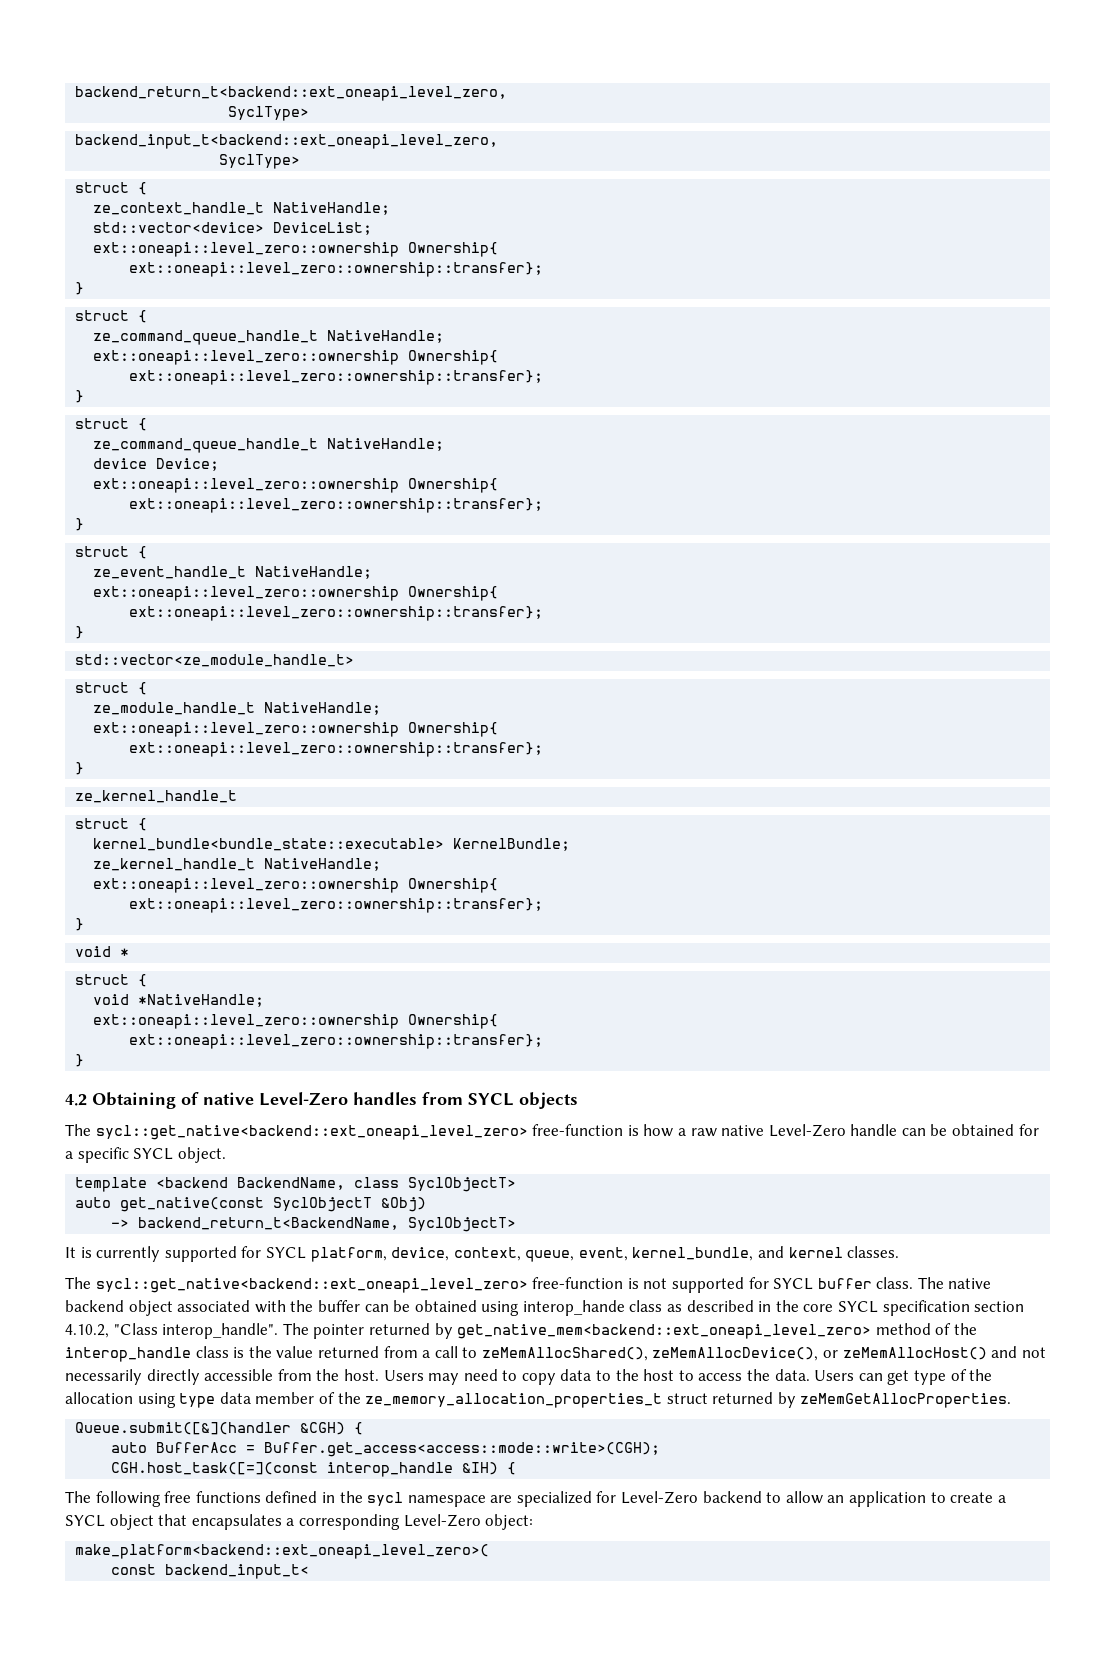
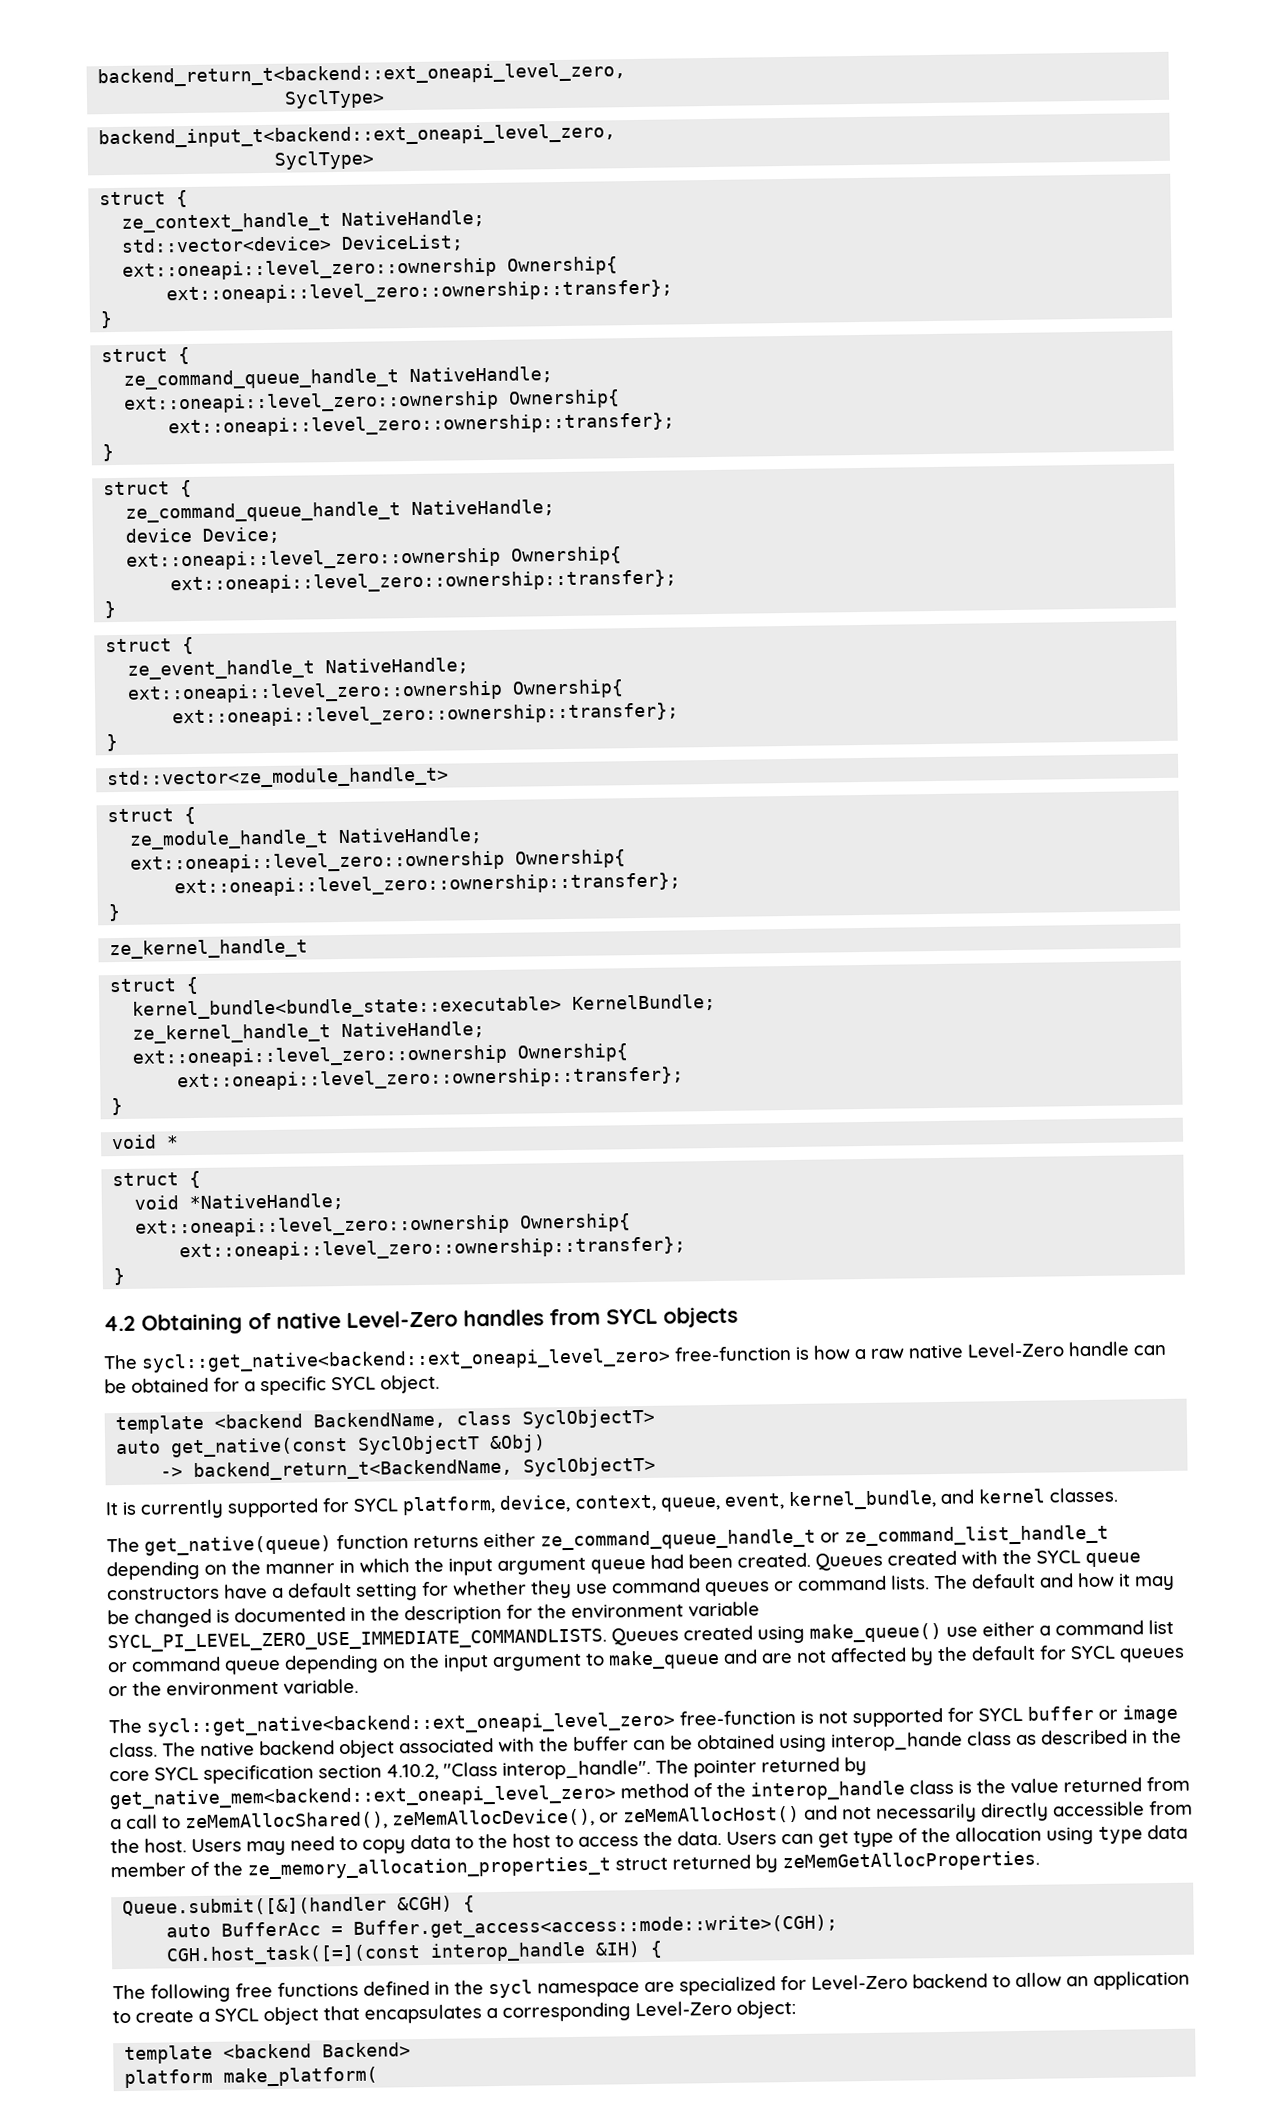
+ The get_native(queue) function returns either ze_command_queue_handle_t or ze_command_list_handle_t depending on the manner in which the input argument queue had been created. Queues created with the SYCL queue constructors have a default setting for whether they use command queues or command lists. The default and how it may be changed is documented in the description for the environment variable SYCL_PI_LEVEL_ZERO_USE_IMMEDIATE_COMMANDLISTS. Queues created using make_queue() use either a command list or command queue depending on the input argument to make_queue and are not affected by the default for SYCL queues or the environment variable.
- The sycl::get_native<backend::ext_oneapi_level_zero> free-function is not supported for SYCL buffer class.
+ The sycl::get_native<backend::ext_oneapi_level_zero> free-function is not supported for SYCL buffer or image class.
- make_platform<backend::ext_oneapi_level_zero>(
- const backend_input_t<
+ template <backend Backend>
+ platform make_platform(

